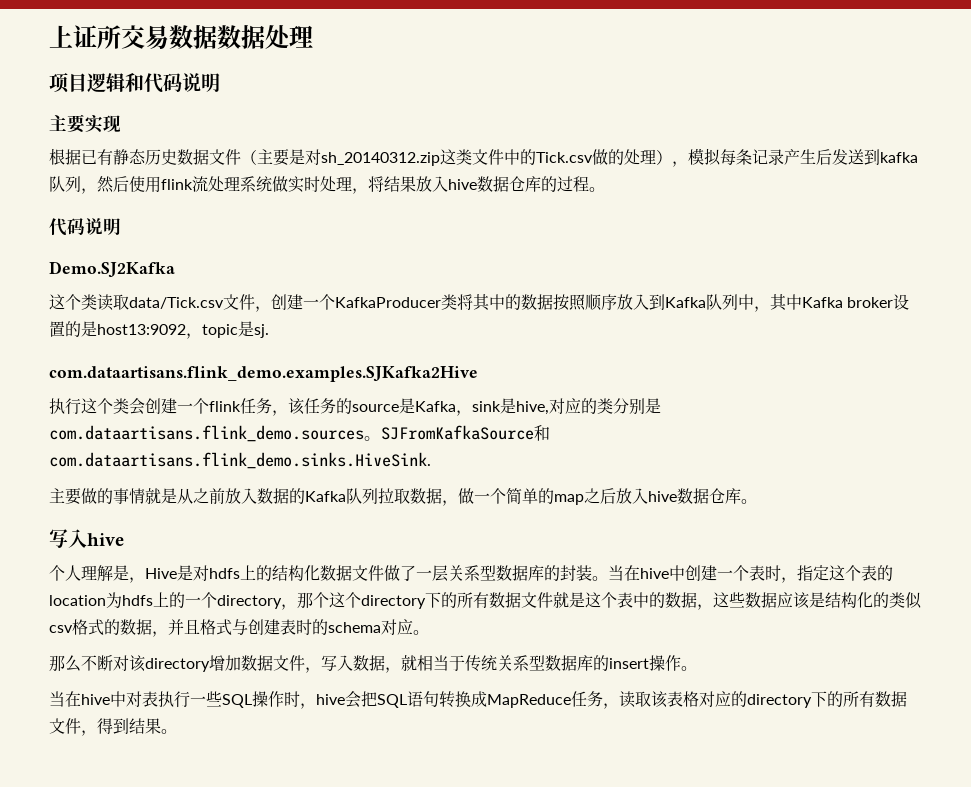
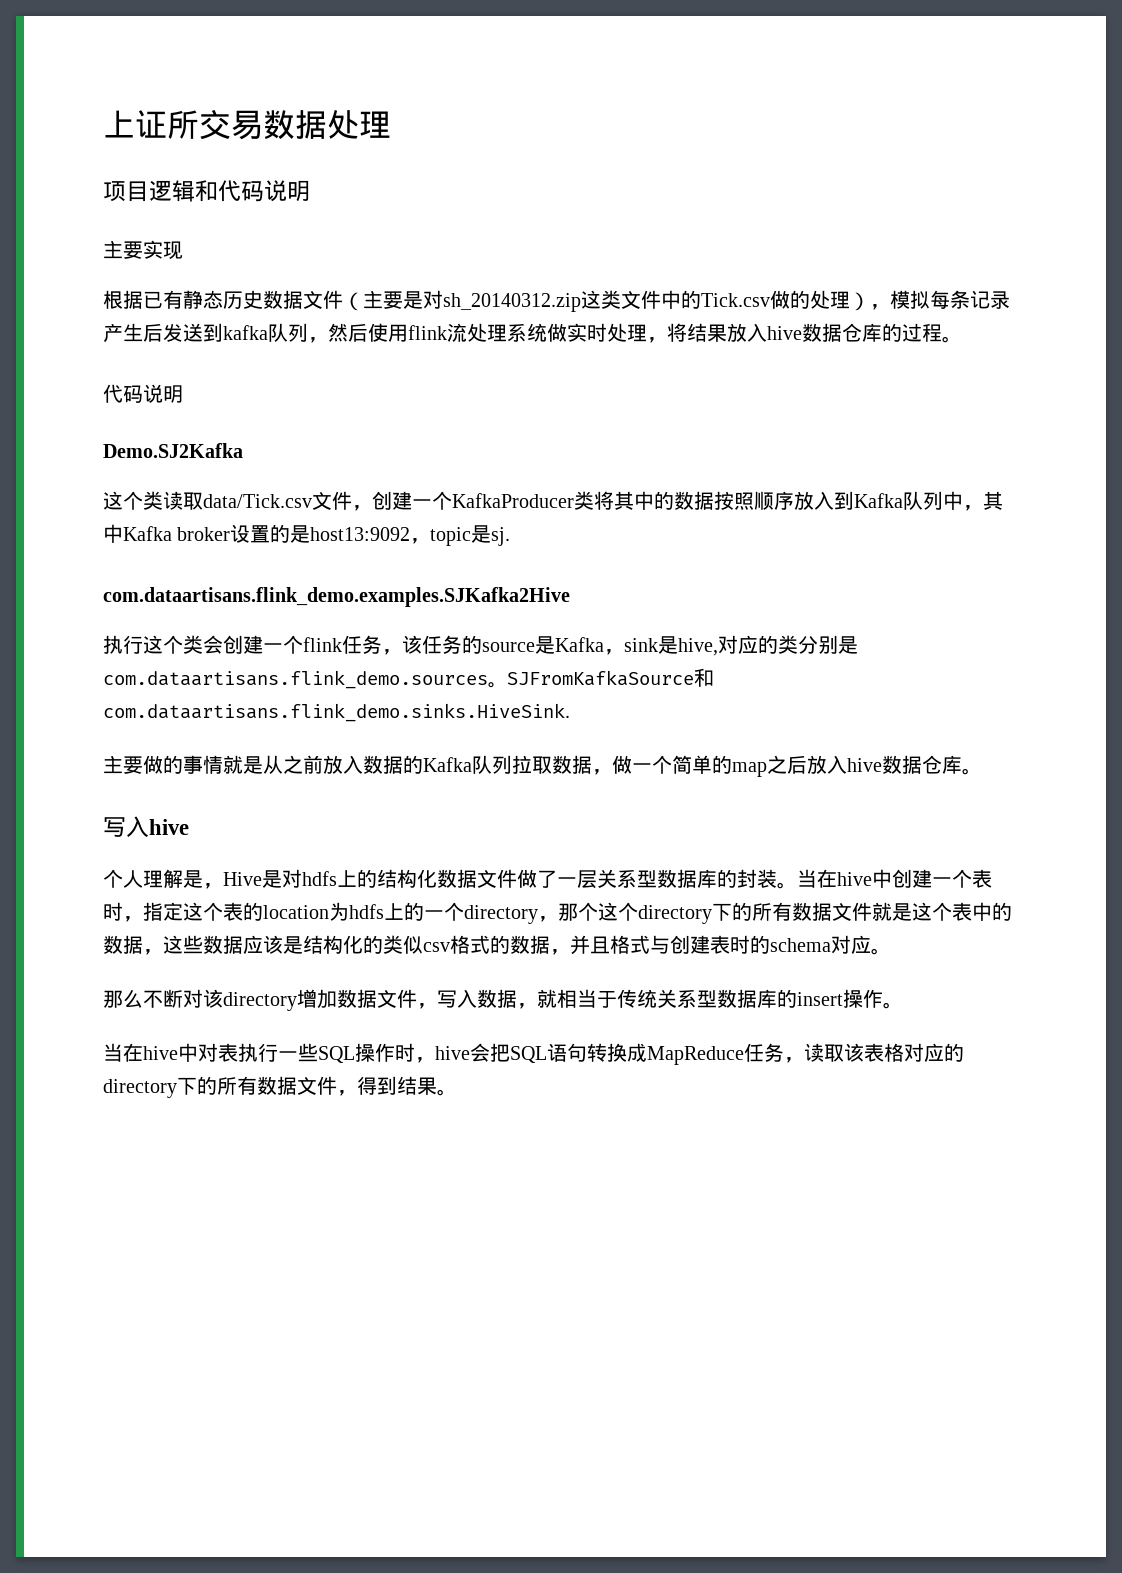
- 上证所交易数据数据处理
+ 上证所交易数据处理

